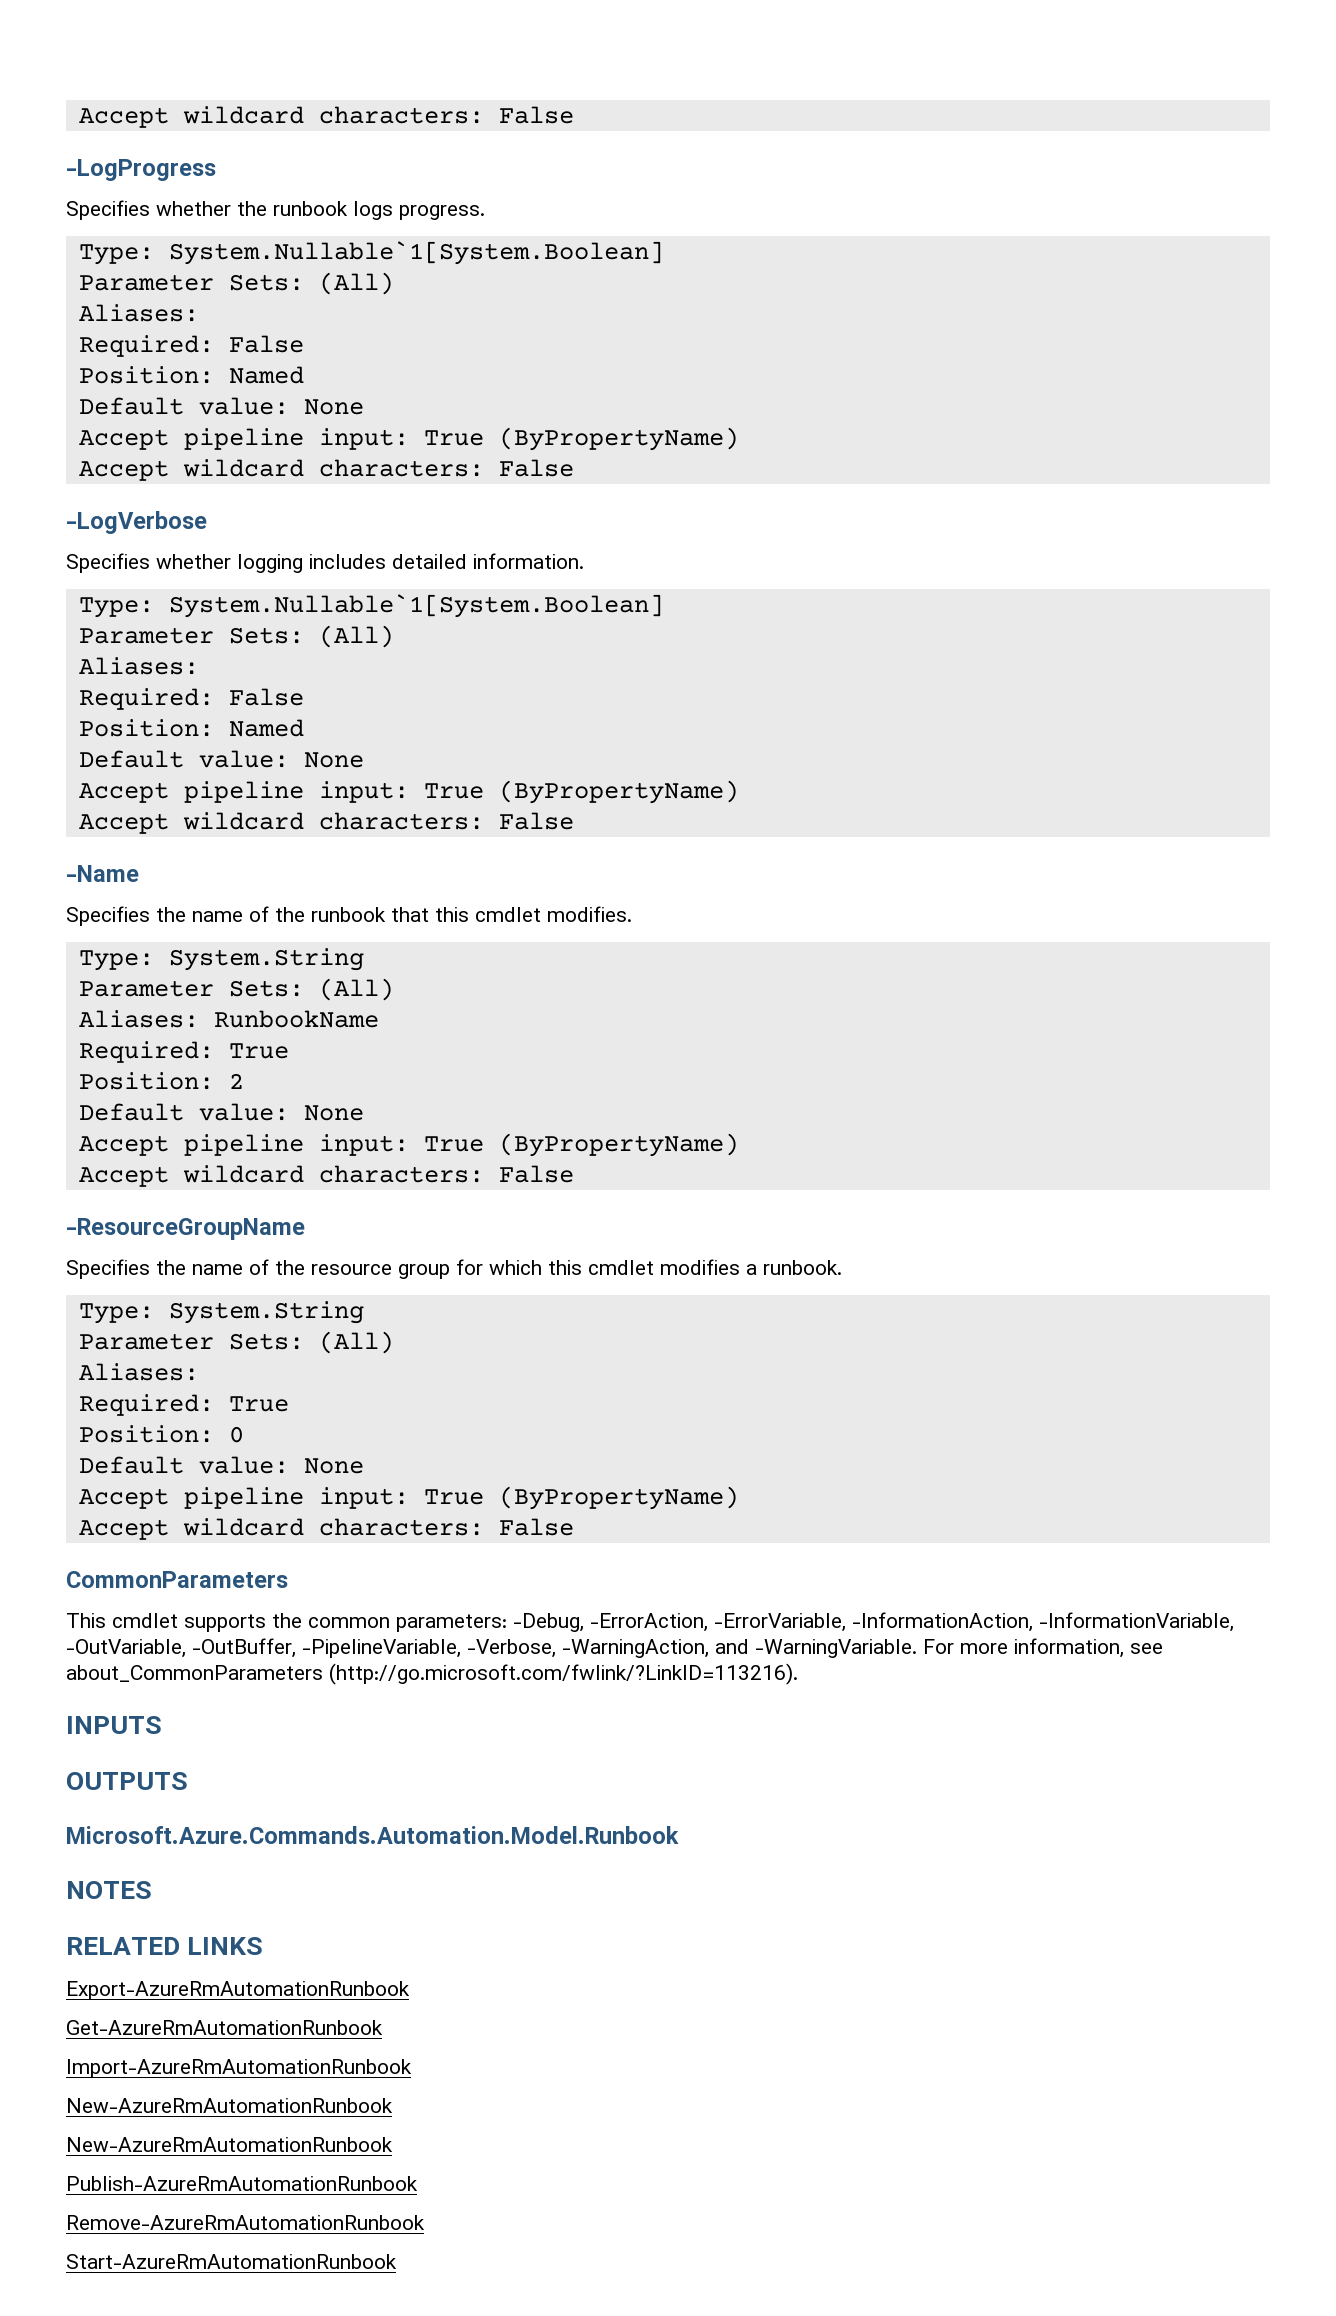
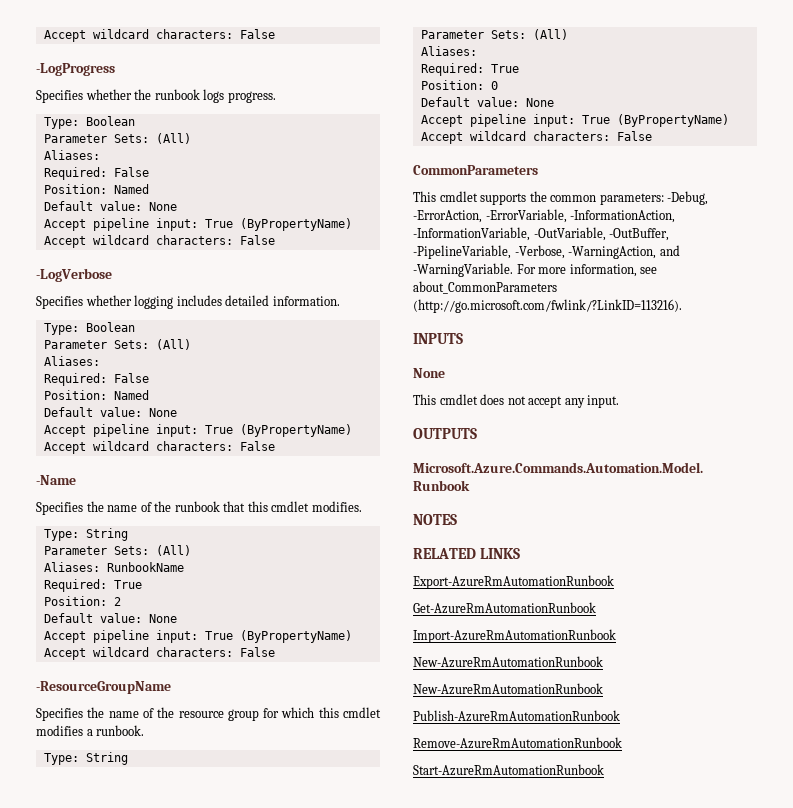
  Specifies whether the runbook logs progress.
- Type: System.Nullable`1[System.Boolean]
+ Type: Boolean
  Specifies whether logging includes detailed information.
- Type: System.Nullable`1[System.Boolean]
+ Type: Boolean
  Specifies the name of the runbook that this cmdlet modifies.
- Type: System.String
+ Type: String
  Specifies the name of the resource group for which this cmdlet modifies a runbook.
- Type: System.String
+ Type: String
  INPUTS
+ None
+ This cmdlet does not accept any input.

